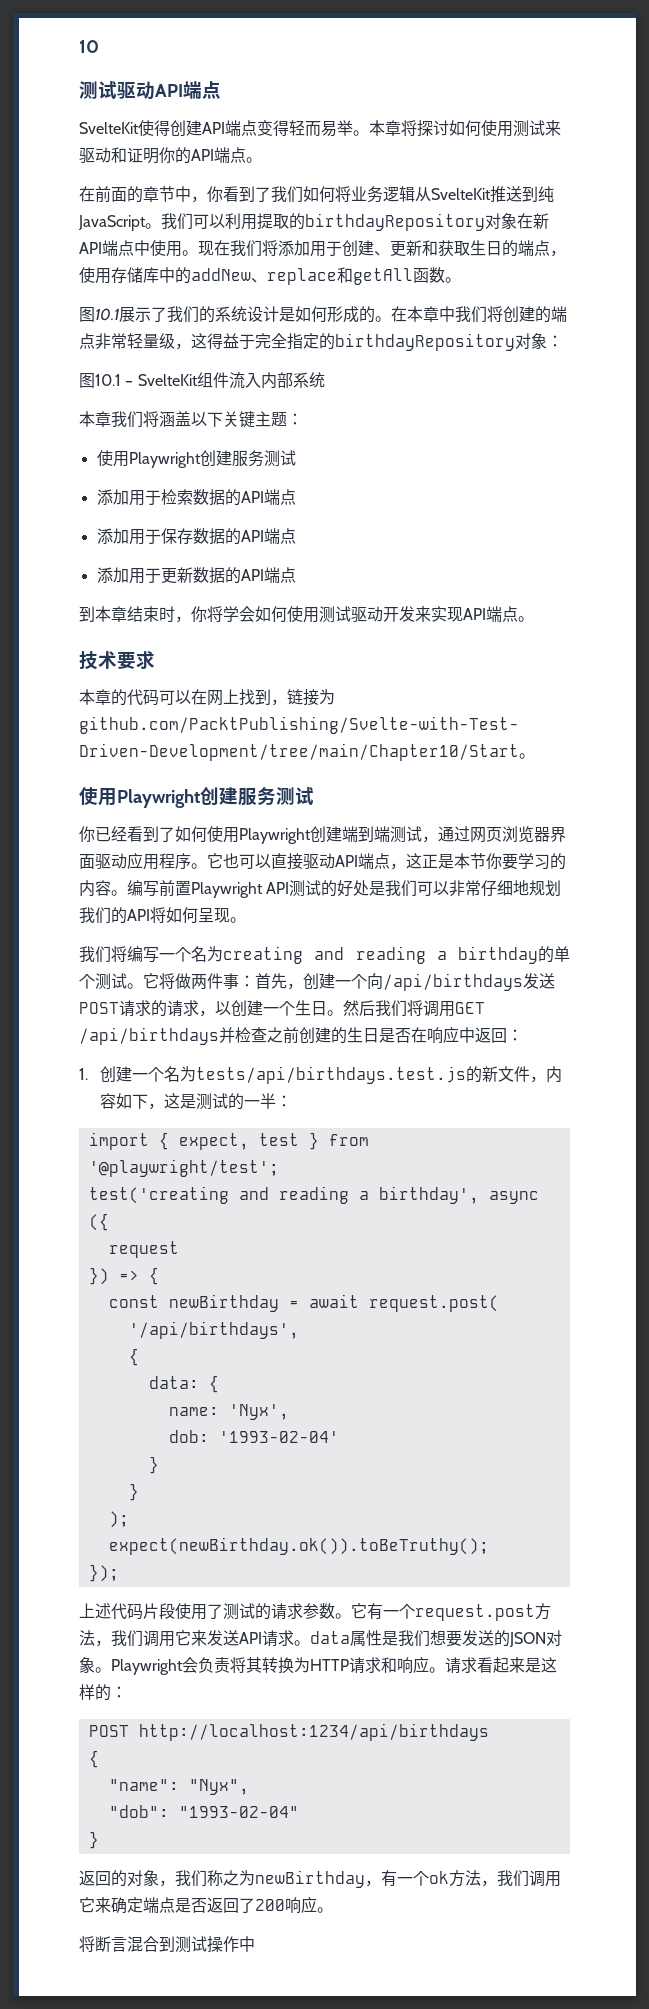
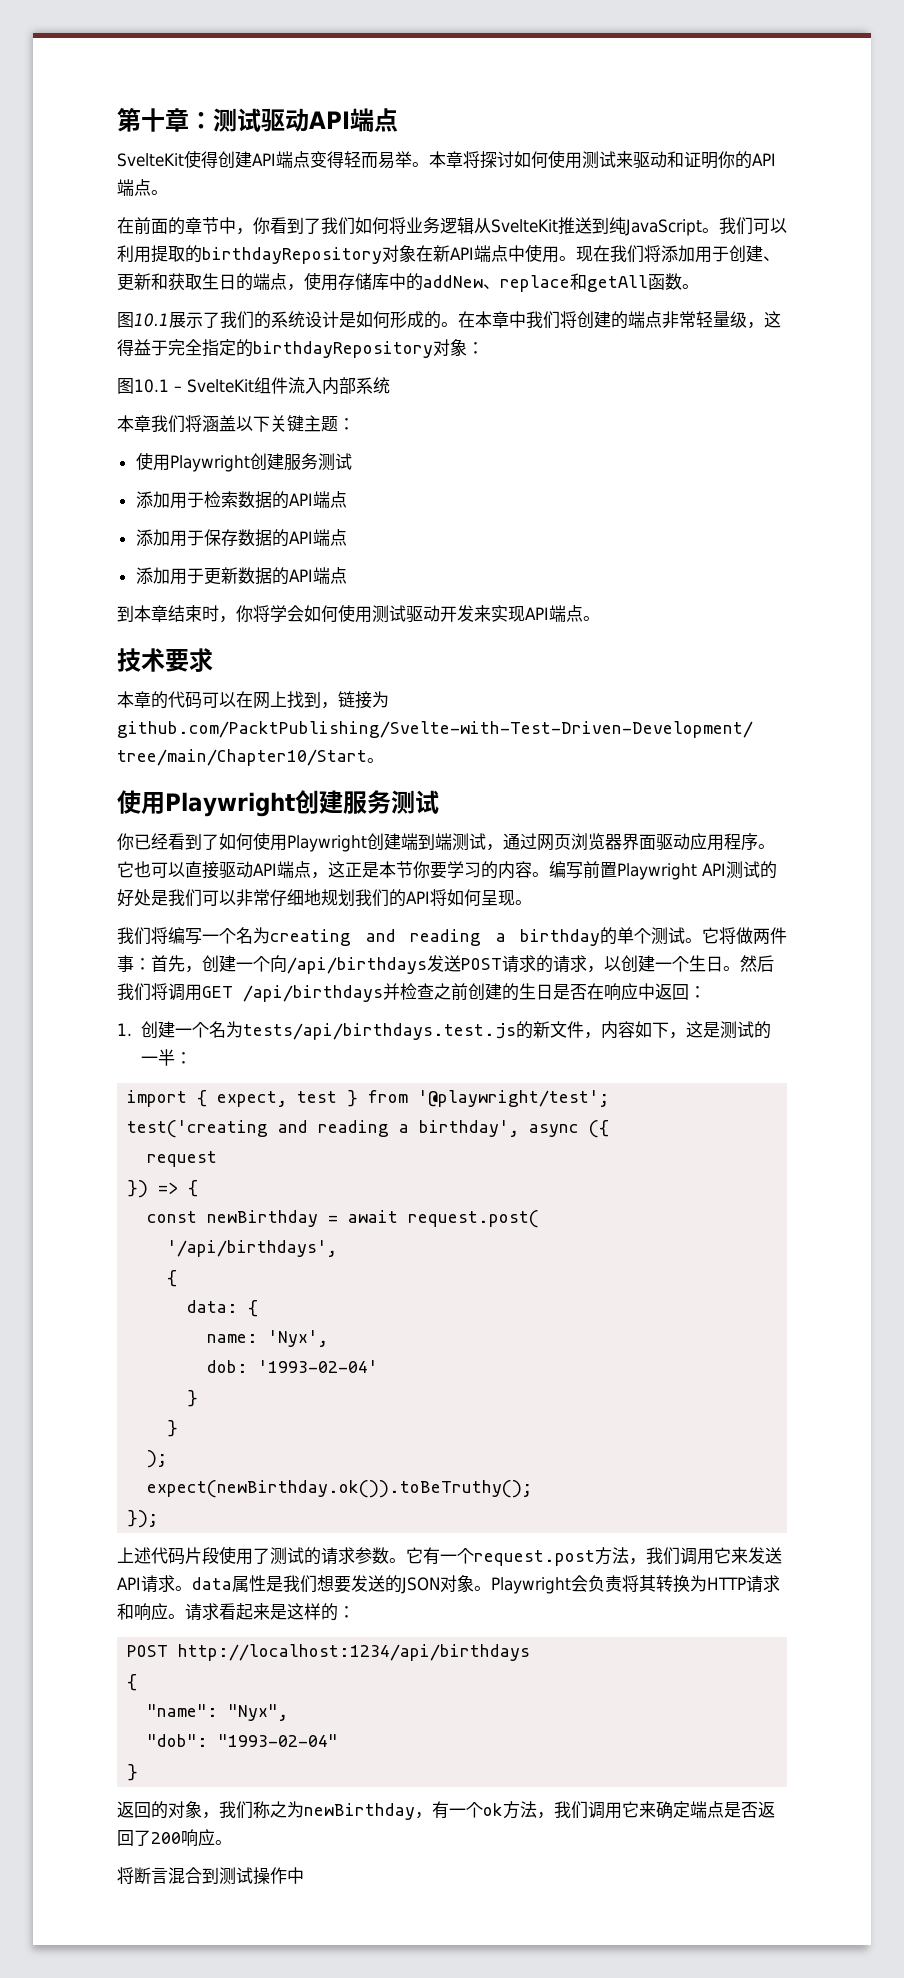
- 10
- 测试驱动API端点
+ 第十章：测试驱动API端点

